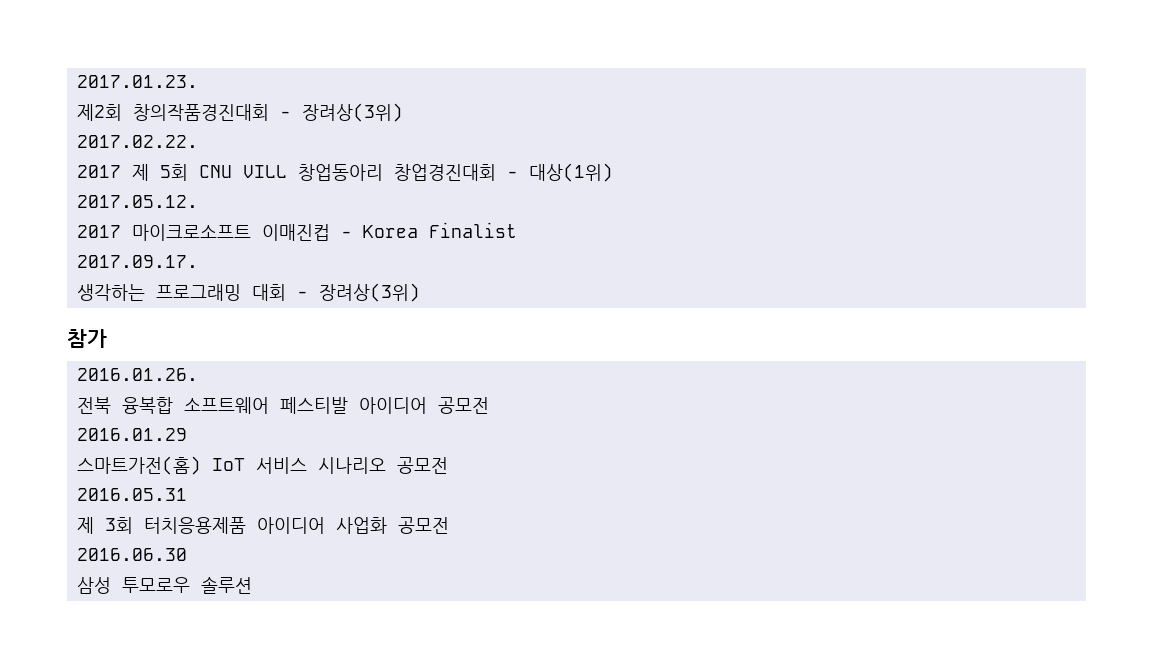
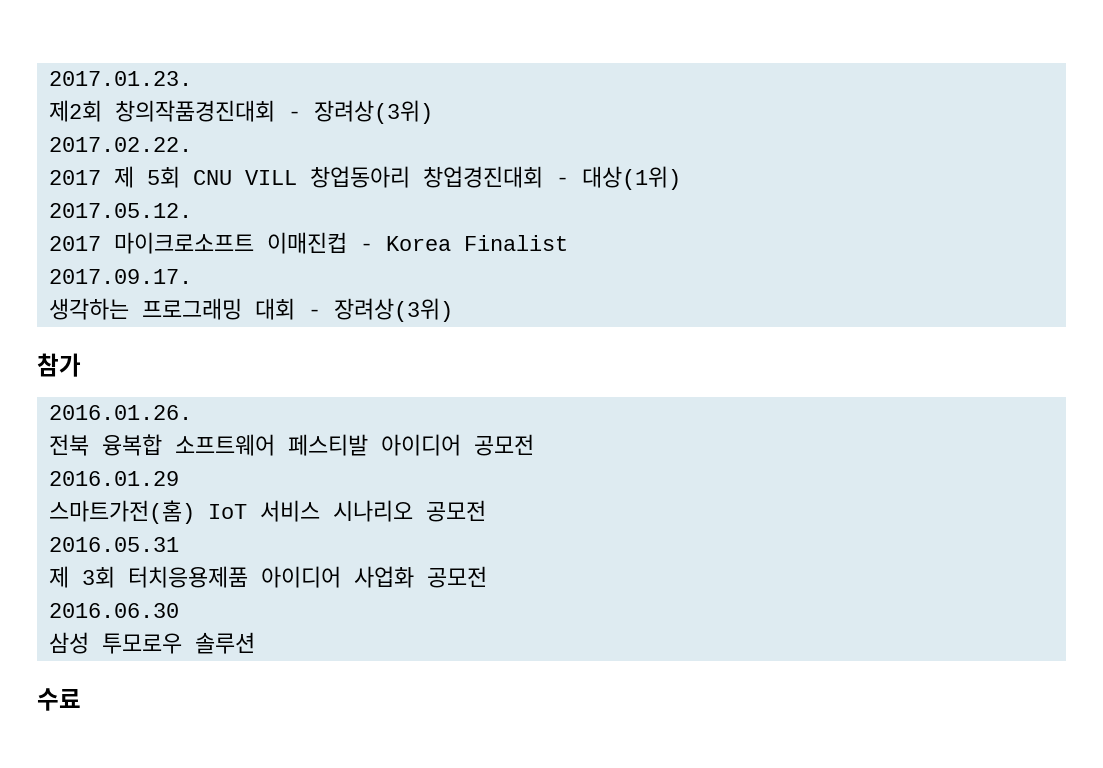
+ 수료

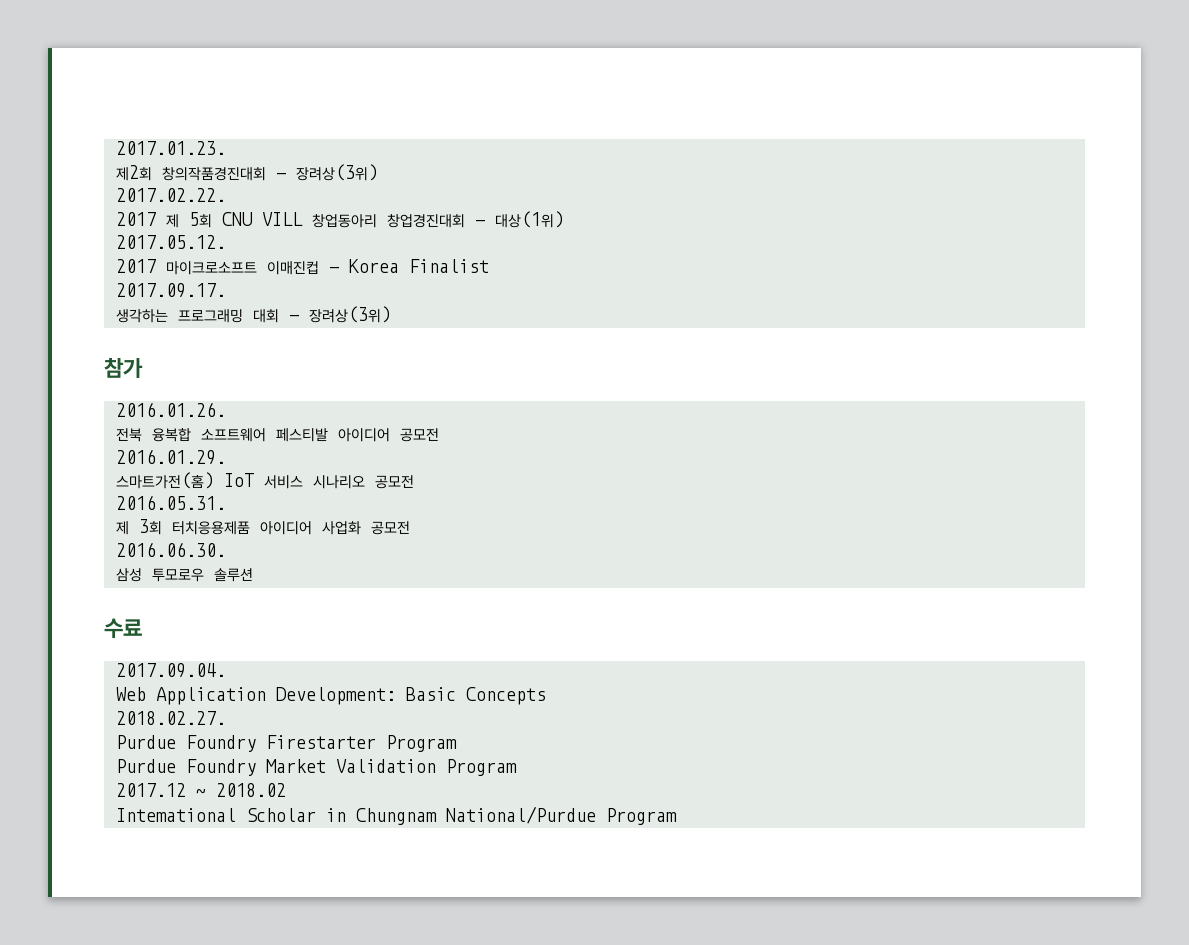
- 2016.01.29
+ 2016.01.29.
- 2016.05.31
+ 2016.05.31.
- 2016.06.30
+ 2016.06.30.
+ 2017.09.04.
+ Web Application Development: Basic Concepts
+ 2018.02.27.
+ Purdue Foundry Firestarter Program
+ Purdue Foundry Market Validation Program
+ 2017.12 ~ 2018.02
+ Intemational Scholar in Chungnam National/Purdue Program

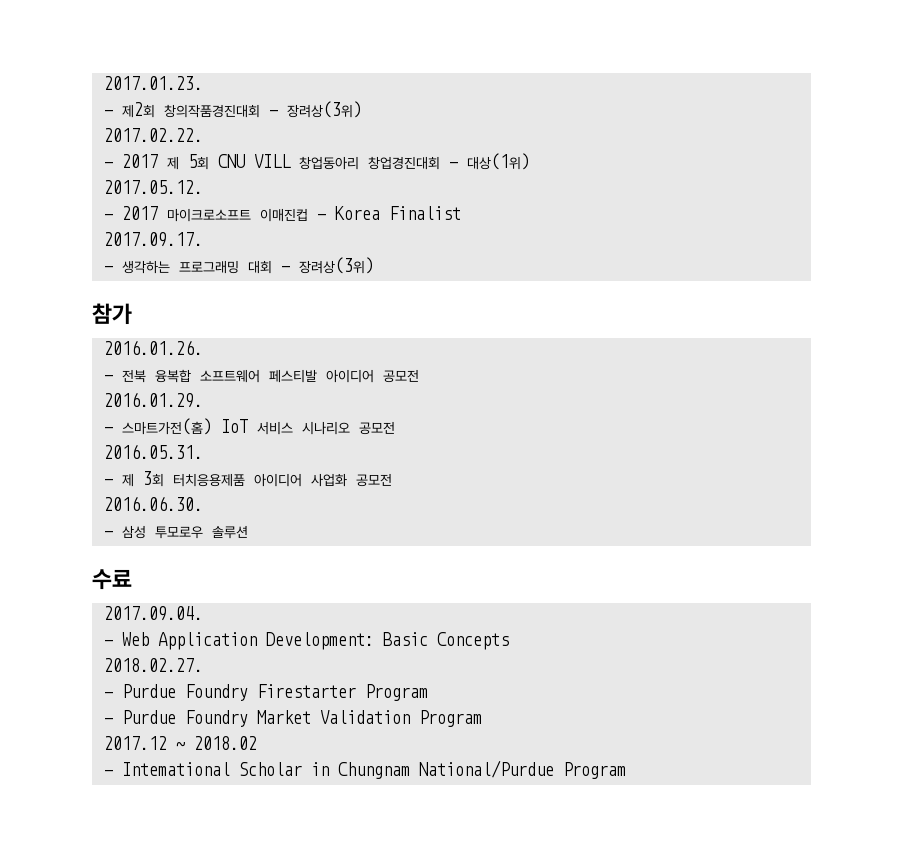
- 제2회 창의작품경진대회 - 장려상(3위)
+ - 제2회 창의작품경진대회 - 장려상(3위)
- 2017 제 5회 CNU VILL 창업동아리 창업경진대회 - 대상(1위)
+ - 2017 제 5회 CNU VILL 창업동아리 창업경진대회 - 대상(1위)
- 2017 마이크로소프트 이매진컵 - Korea Finalist
+ - 2017 마이크로소프트 이매진컵 - Korea Finalist
- 생각하는 프로그래밍 대회 - 장려상(3위)
+ - 생각하는 프로그래밍 대회 - 장려상(3위)
- 전북 융복합 소프트웨어 페스티발 아이디어 공모전
+ - 전북 융복합 소프트웨어 페스티발 아이디어 공모전
- 스마트가전(홈) IoT 서비스 시나리오 공모전
+ - 스마트가전(홈) IoT 서비스 시나리오 공모전
- 제 3회 터치응용제품 아이디어 사업화 공모전
+ - 제 3회 터치응용제품 아이디어 사업화 공모전
- 삼성 투모로우 솔루션
+ - 삼성 투모로우 솔루션
- Web Application Development: Basic Concepts
+ - Web Application Development: Basic Concepts
- Purdue Foundry Firestarter Program
+ - Purdue Foundry Firestarter Program
- Purdue Foundry Market Validation Program
+ - Purdue Foundry Market Validation Program
- Intemational Scholar in Chungnam National/Purdue Program
+ - Intemational Scholar in Chungnam National/Purdue Program

